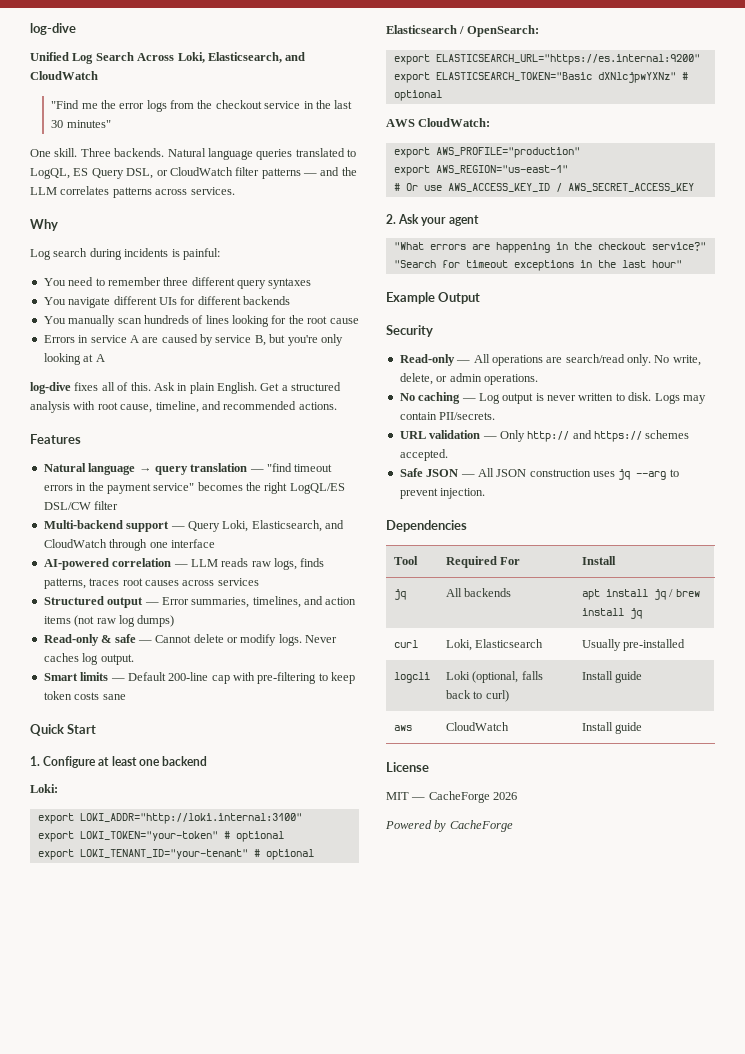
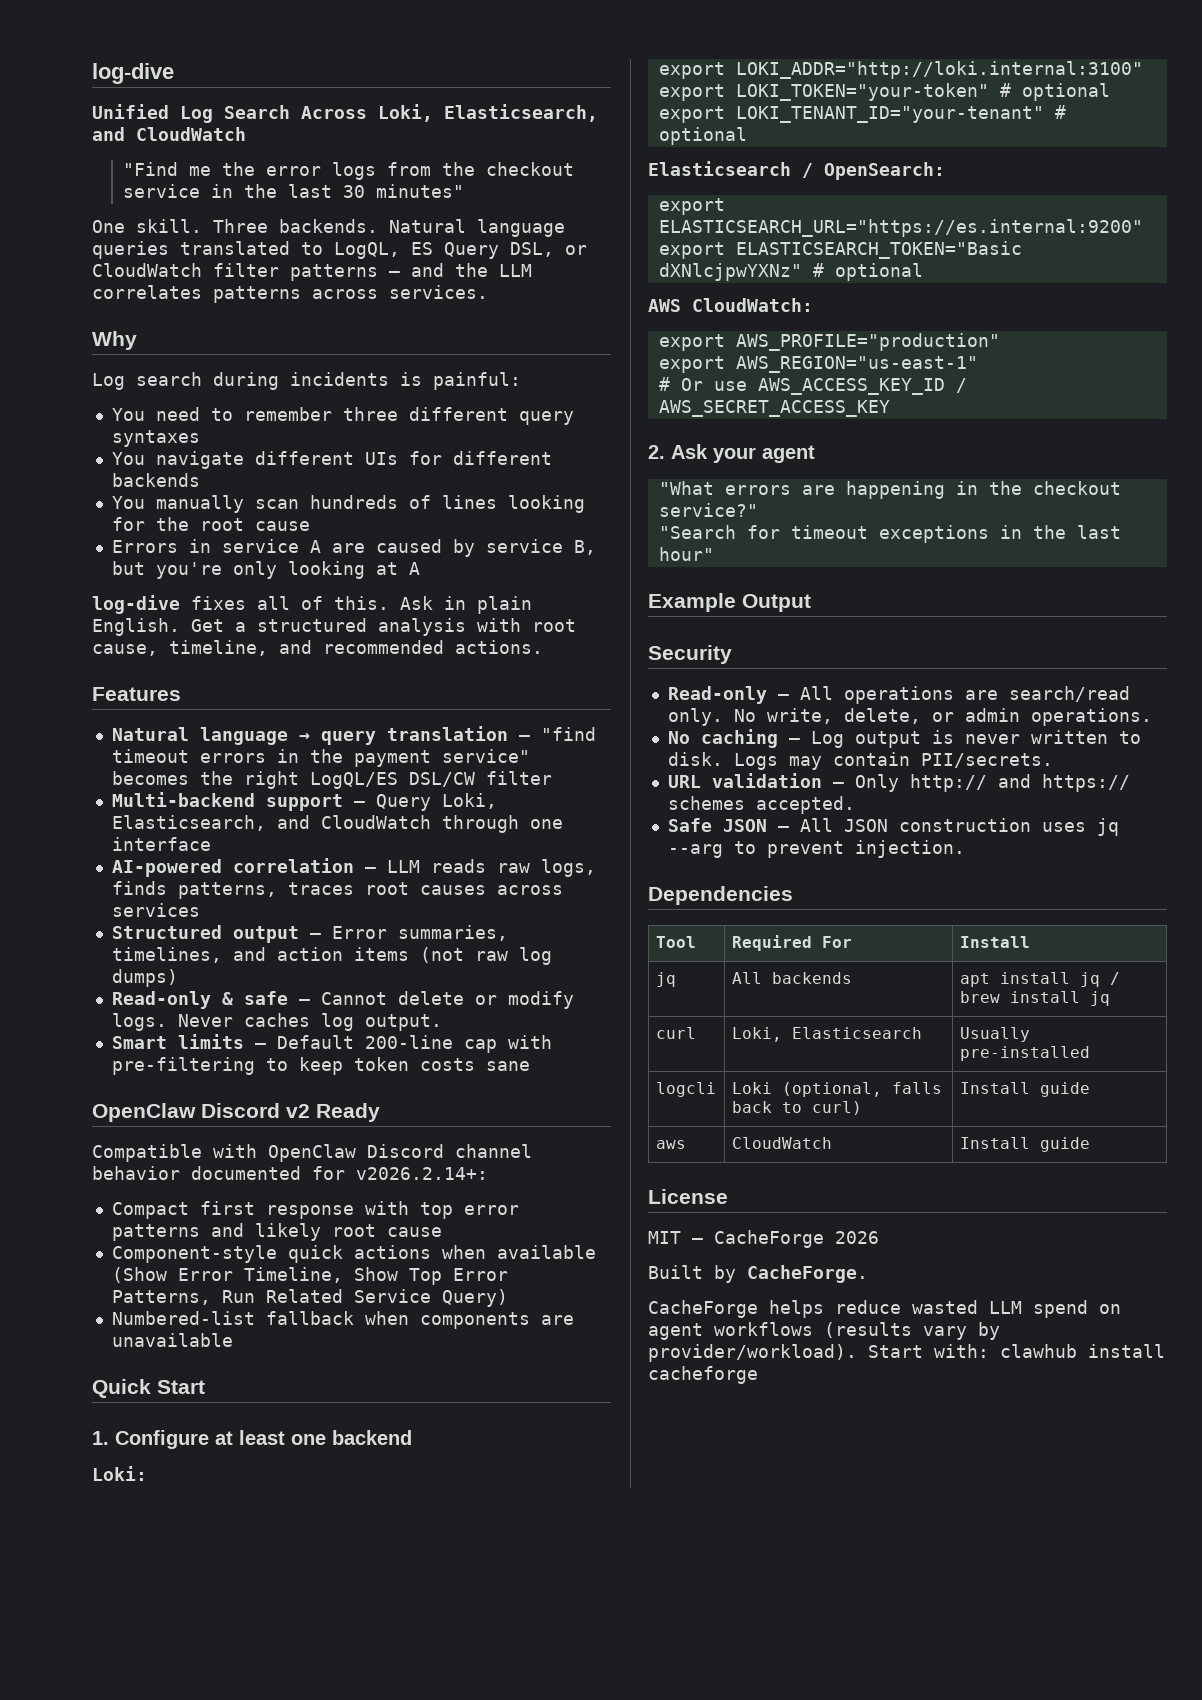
+ OpenClaw Discord v2 Ready
+ Compatible with OpenClaw Discord channel behavior documented for v2026.2.14+:
+ Compact first response with top error patterns and likely root cause
+ Component-style quick actions when available (Show Error Timeline, Show Top Error Patterns, Run Related Service Query)
+ Numbered-list fallback when components are unavailable
- Powered by CacheForge
+ Built by CacheForge.
+ CacheForge helps reduce wasted LLM spend on agent workflows (results vary by provider/workload). Start with: clawhub install cacheforge

